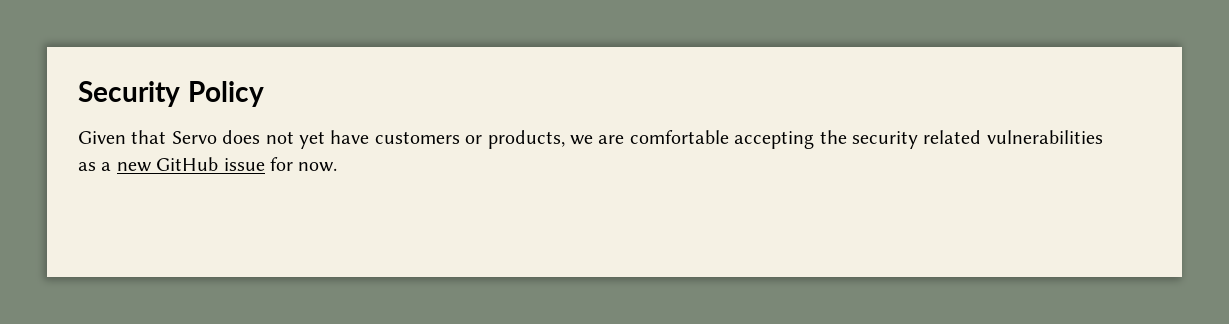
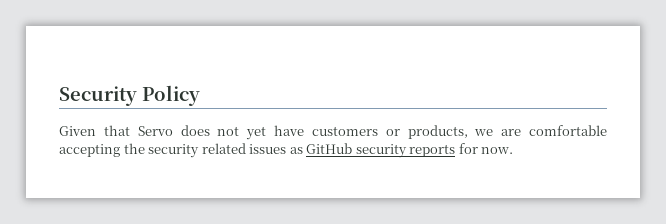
- Given that Servo does not yet have customers or products, we are comfortable accepting the security related vulnerabilities as a new GitHub issue for now.
+ Given that Servo does not yet have customers or products, we are comfortable accepting the security related issues as GitHub security reports for now.

